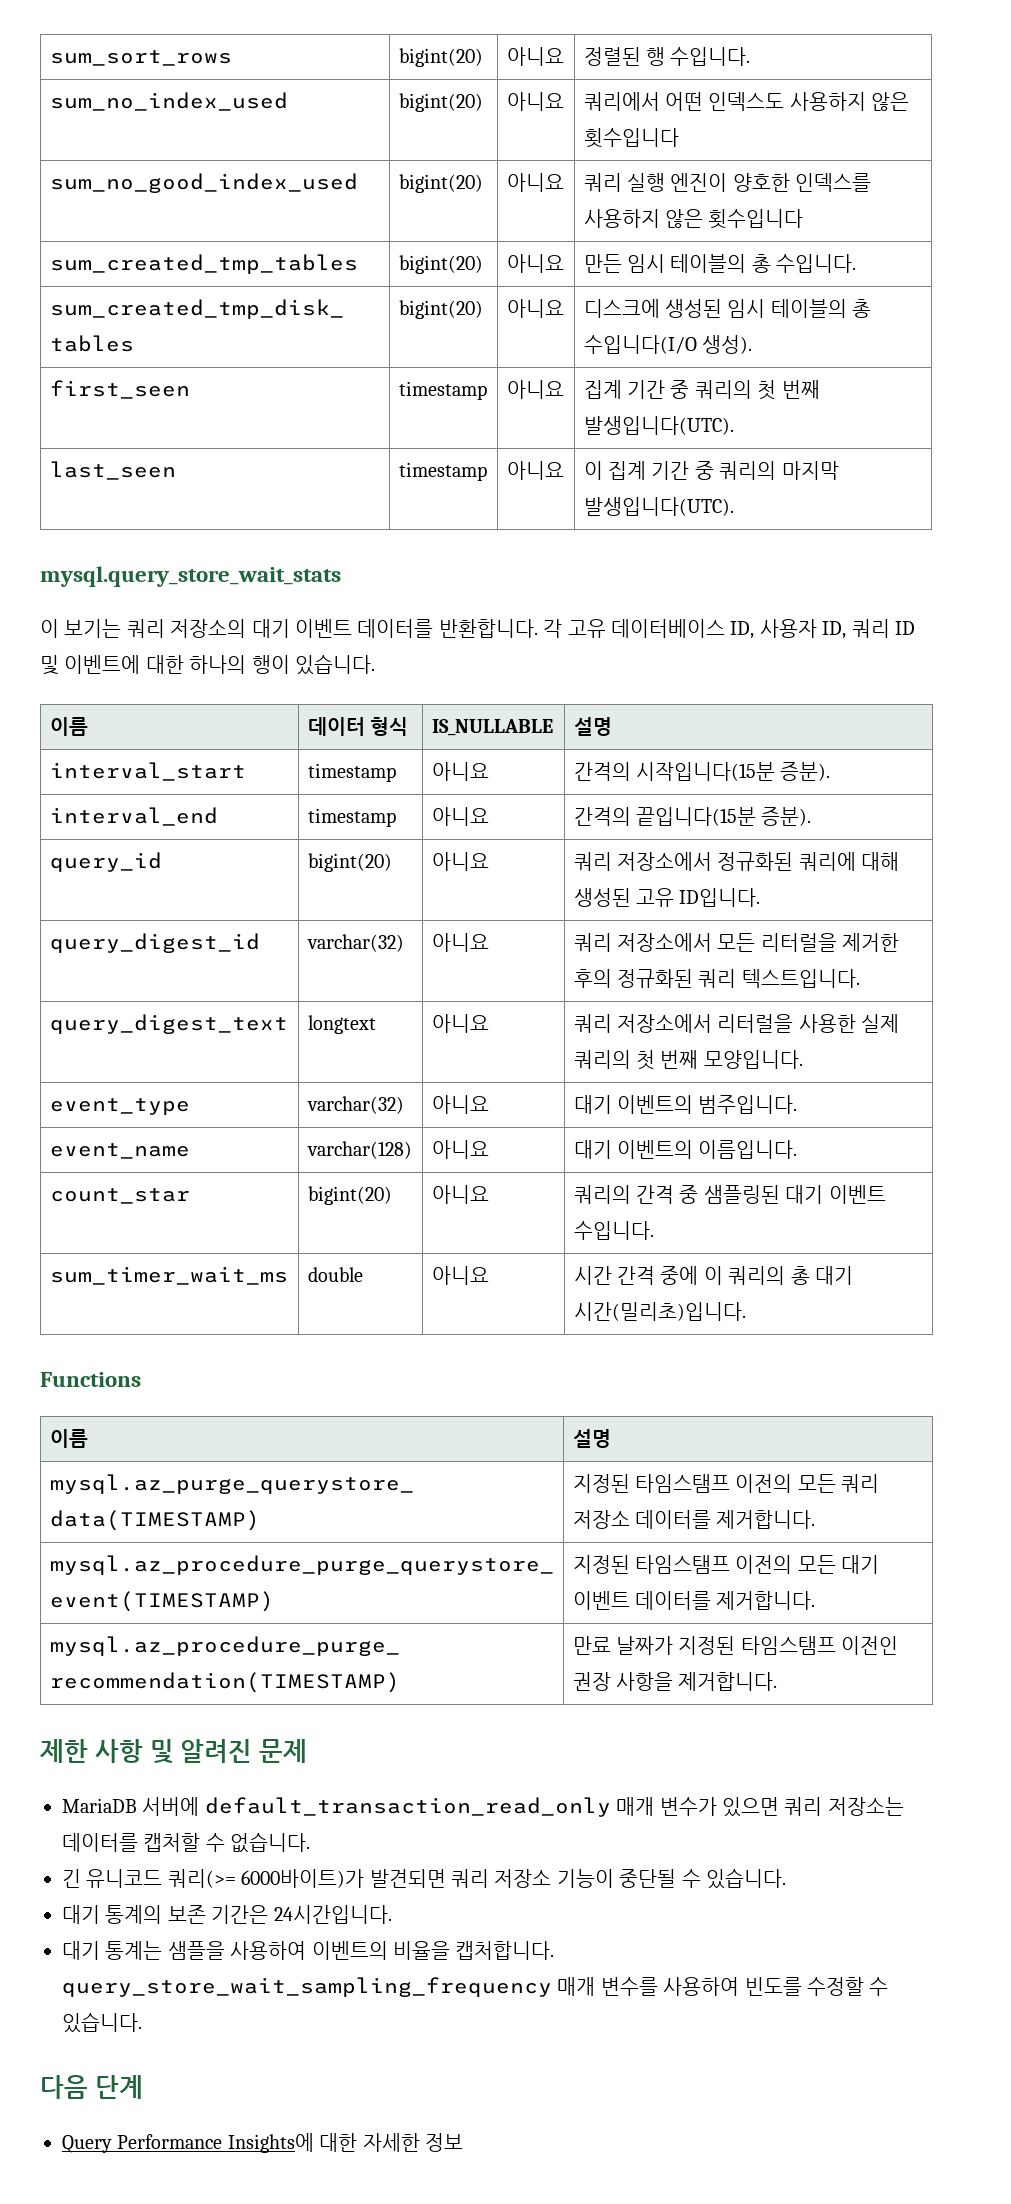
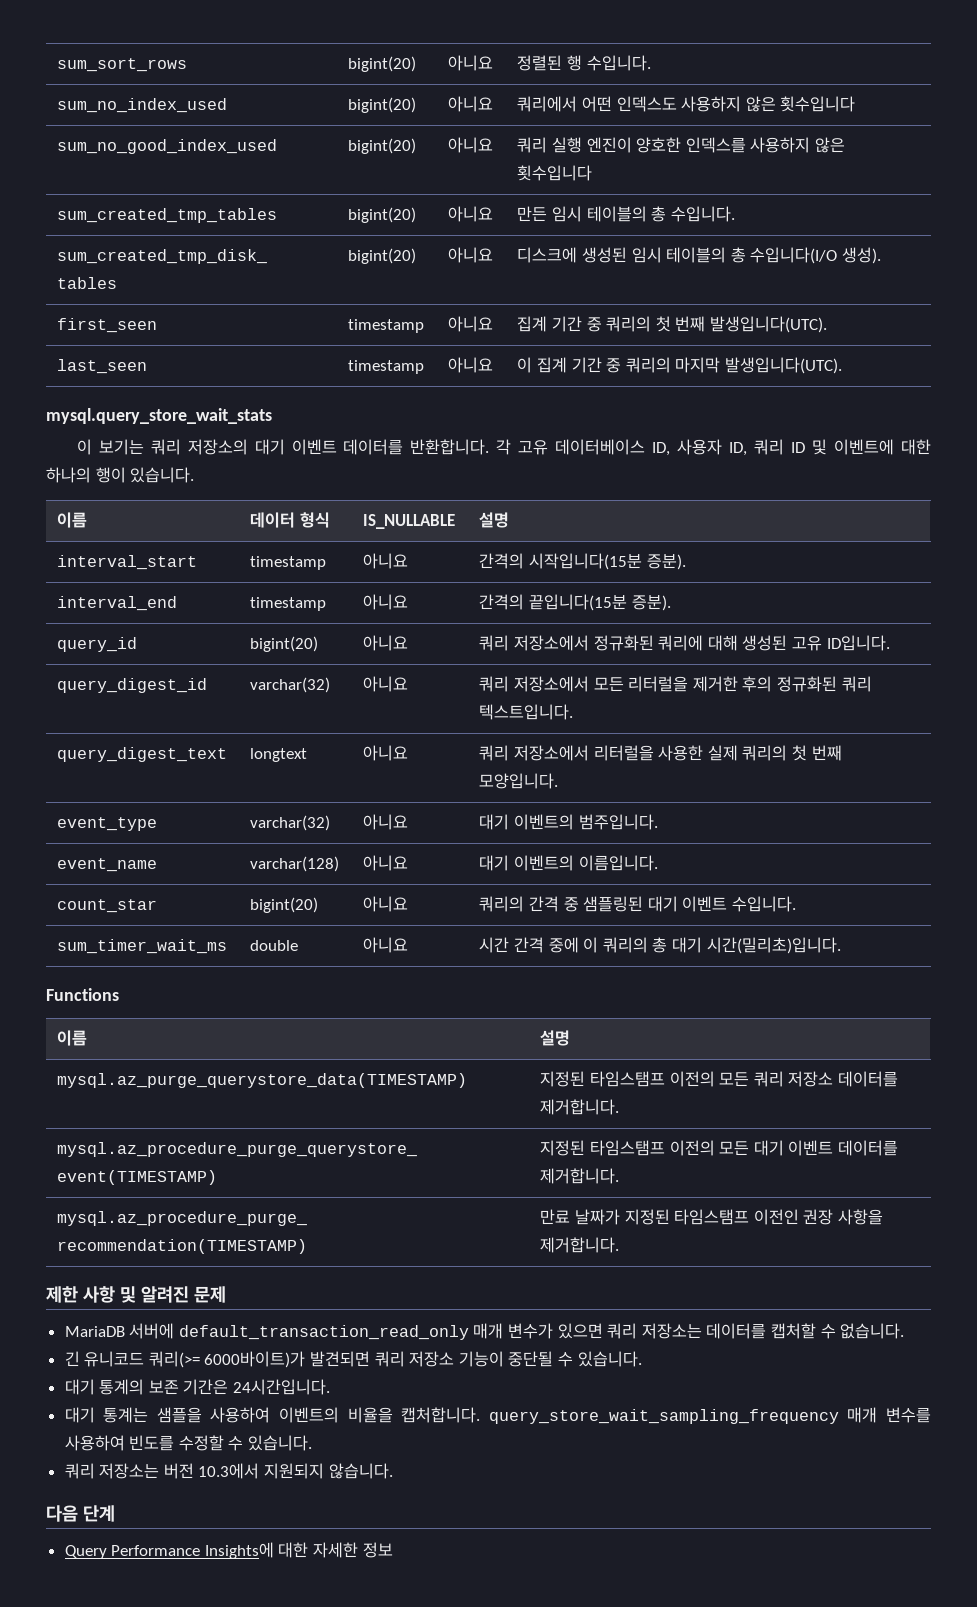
+ 쿼리 저장소는 버전 10.3에서 지원되지 않습니다.

